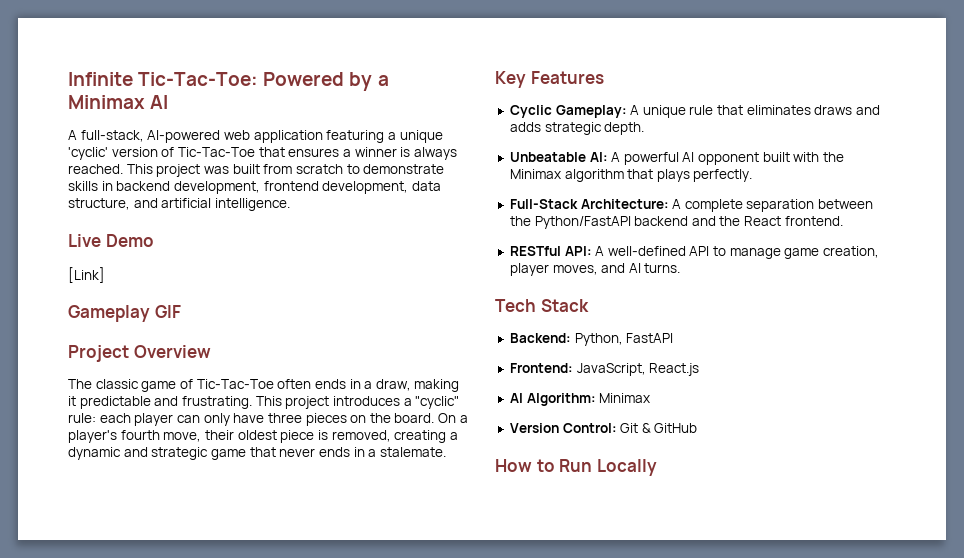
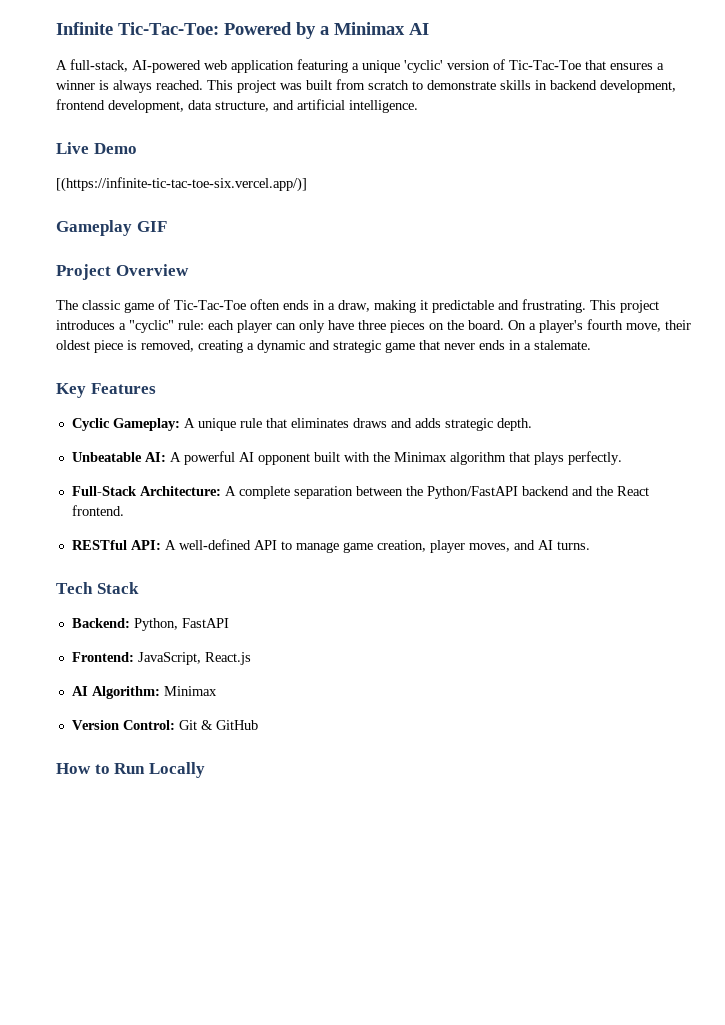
- [Link]
+ [(https://infinite-tic-tac-toe-six.vercel.app/)]

